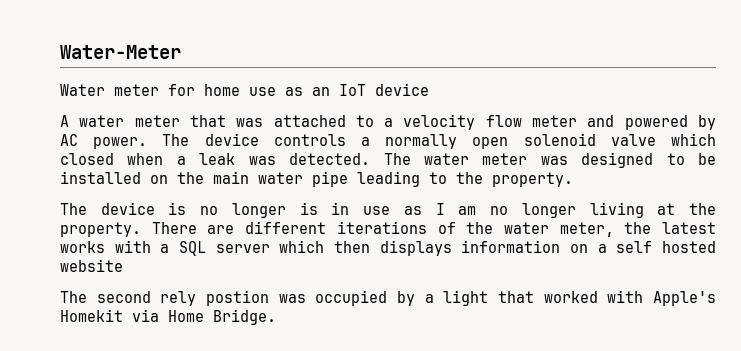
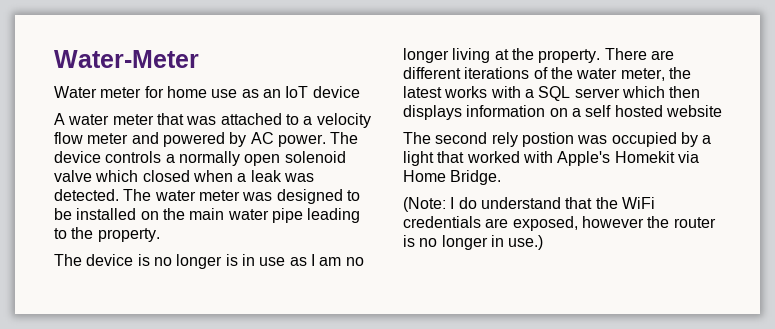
+ (Note: I do understand that the WiFi credentials are exposed, however the router is no longer in use.)

